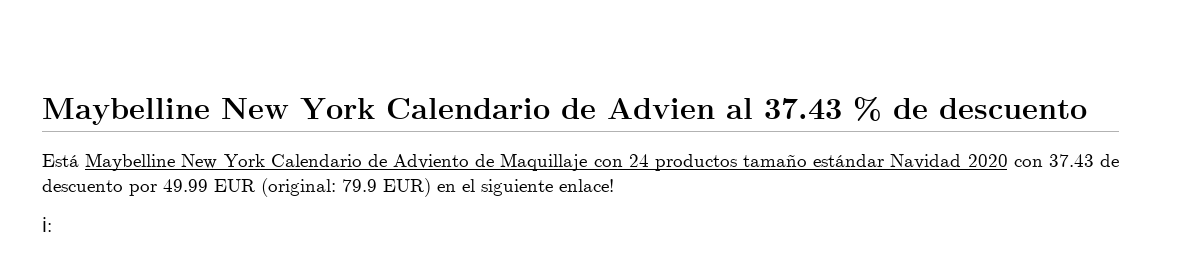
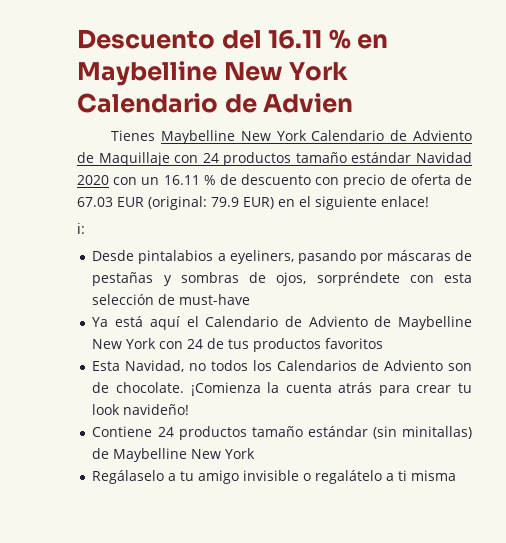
- Maybelline New York Calendario de Advien al 37.43 % de descuento
- Está Maybelline New York Calendario de Adviento de Maquillaje con 24 productos tamaño estándar Navidad 2020 con 37.43 de descuento por 49.99 EUR (original: 79.9 EUR) en el siguiente enlace!
+ Descuento del 16.11 % en Maybelline New York Calendario de Advien
+ Tienes Maybelline New York Calendario de Adviento de Maquillaje con 24 productos tamaño estándar Navidad 2020 con un 16.11 % de descuento con precio de oferta de 67.03 EUR (original: 79.9 EUR) en el siguiente enlace!
+ Desde pintalabios a eyeliners, pasando por máscaras de pestañas y sombras de ojos, sorpréndete con esta selección de must-have
+ Ya está aquí el Calendario de Adviento de Maybelline New York con 24 de tus productos favoritos
+ Esta Navidad, no todos los Calendarios de Adviento son de chocolate. ¡Comienza la cuenta atrás para crear tu look navideño!
+ Contiene 24 productos tamaño estándar (sin minitallas) de Maybelline New York
+ Regálaselo a tu amigo invisible o regalátelo a ti misma

